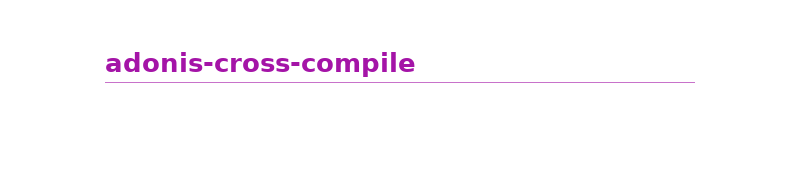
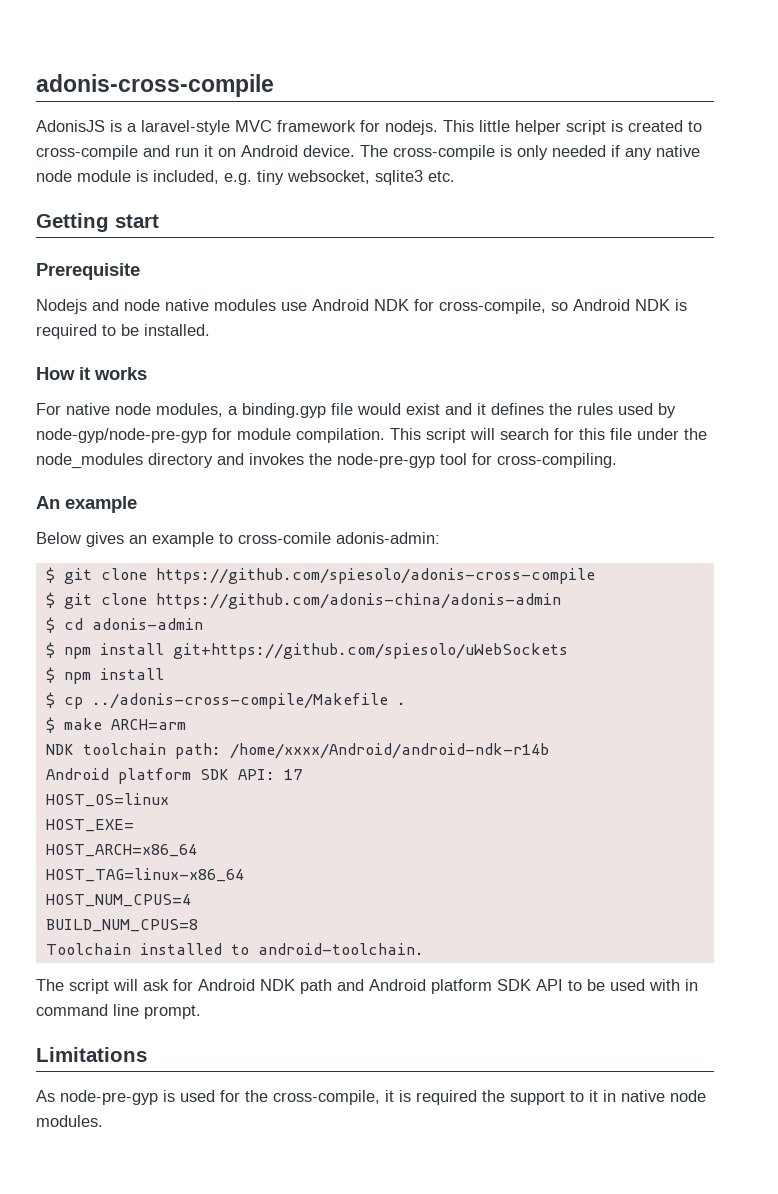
+ AdonisJS is a laravel-style MVC framework for nodejs. This little helper script is created to cross-compile and run it on Android device. The cross-compile is only needed if any native node module is included, e.g. tiny websocket, sqlite3 etc.
+ Getting start
+ Prerequisite
+ Nodejs and node native modules use Android NDK for cross-compile, so Android NDK is required to be installed.
+ How it works
+ For native node modules, a binding.gyp file would exist and it defines the rules used by node-gyp/node-pre-gyp for module compilation. This script will search for this file under the node_modules directory and invokes the node-pre-gyp tool for cross-compiling.
+ An example
+ Below gives an example to cross-comile adonis-admin:
+ $ git clone https://github.com/spiesolo/adonis-cross-compile
+ $ git clone https://github.com/adonis-china/adonis-admin
+ $ cd adonis-admin
+ $ npm install git+https://github.com/spiesolo/uWebSockets
+ $ npm install
+ $ cp ../adonis-cross-compile/Makefile .
+ $ make ARCH=arm
+ NDK toolchain path: /home/xxxx/Android/android-ndk-r14b
+ Android platform SDK API: 17
+ HOST_OS=linux
+ HOST_EXE=
+ HOST_ARCH=x86_64
+ HOST_TAG=linux-x86_64
+ HOST_NUM_CPUS=4
+ BUILD_NUM_CPUS=8
+ Toolchain installed to android-toolchain.
+ The script will ask for Android NDK path and Android platform SDK API to be used with in command line prompt.
+ Limitations
+ As node-pre-gyp is used for the cross-compile, it is required the support to it in native node modules.

